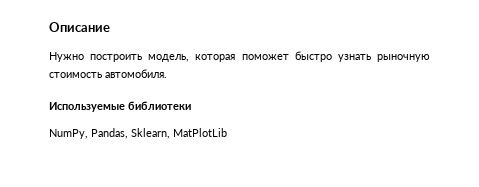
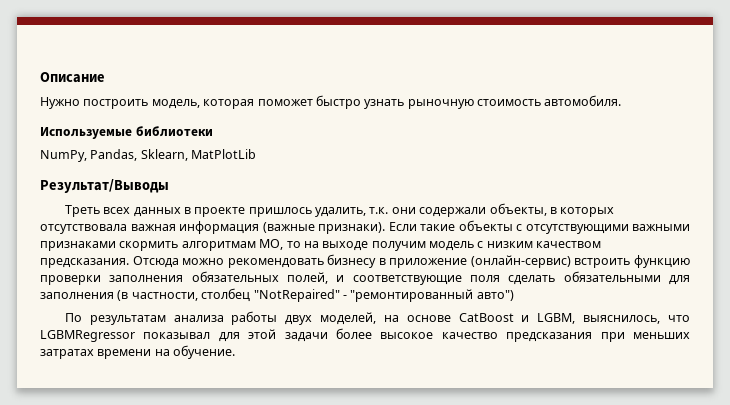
+ Результат/Выводы
+ Треть всех данных в проекте пришлось удалить, т.к. они содержали объекты, в которых отсутствовала важная информация (важные признаки). Если такие объекты с отсутствующими важными признаками скормить алгоритмам МО, то на выходе получим модель с низким качеством предсказания. Отсюда можно рекомендовать бизнесу в приложение (онлайн-сервис) встроить функцию проверки заполнения обязательных полей, и соответствующие поля сделать обязательными для заполнения (в частности, столбец "NotRepaired" - "ремонтированный авто")
+ По результатам анализа работы двух моделей, на основе CatBoost и LGBM, выяснилось, что LGBMRegressor показывал для этой задачи более высокое качество предсказания при меньших затратах времени на обучение.

